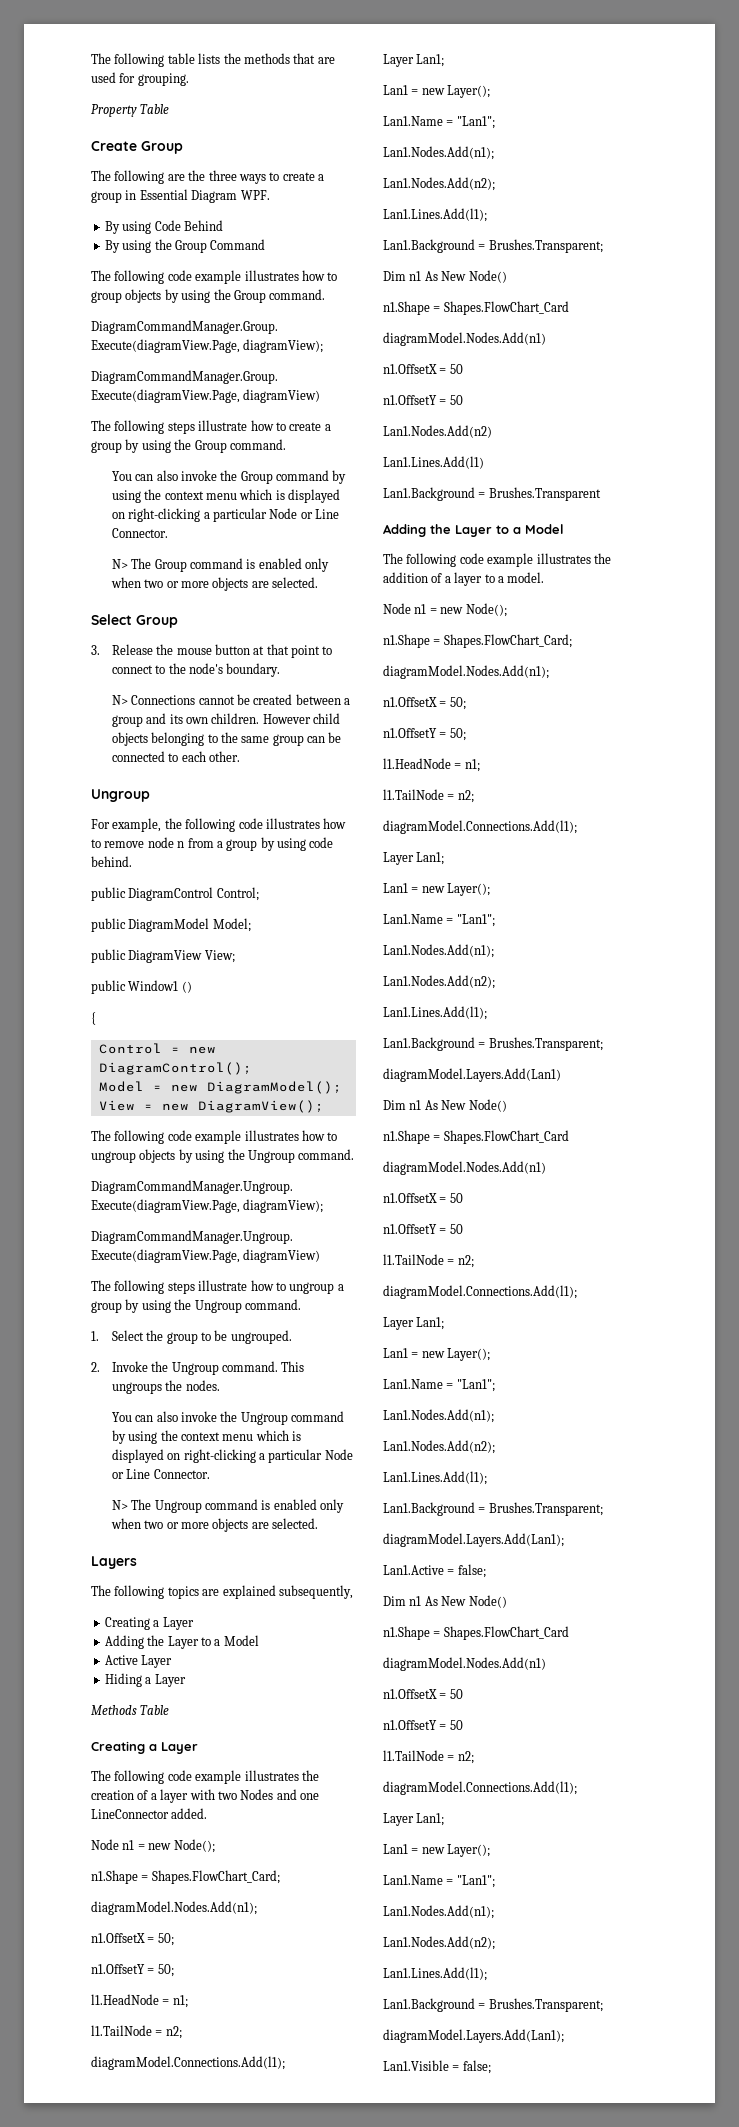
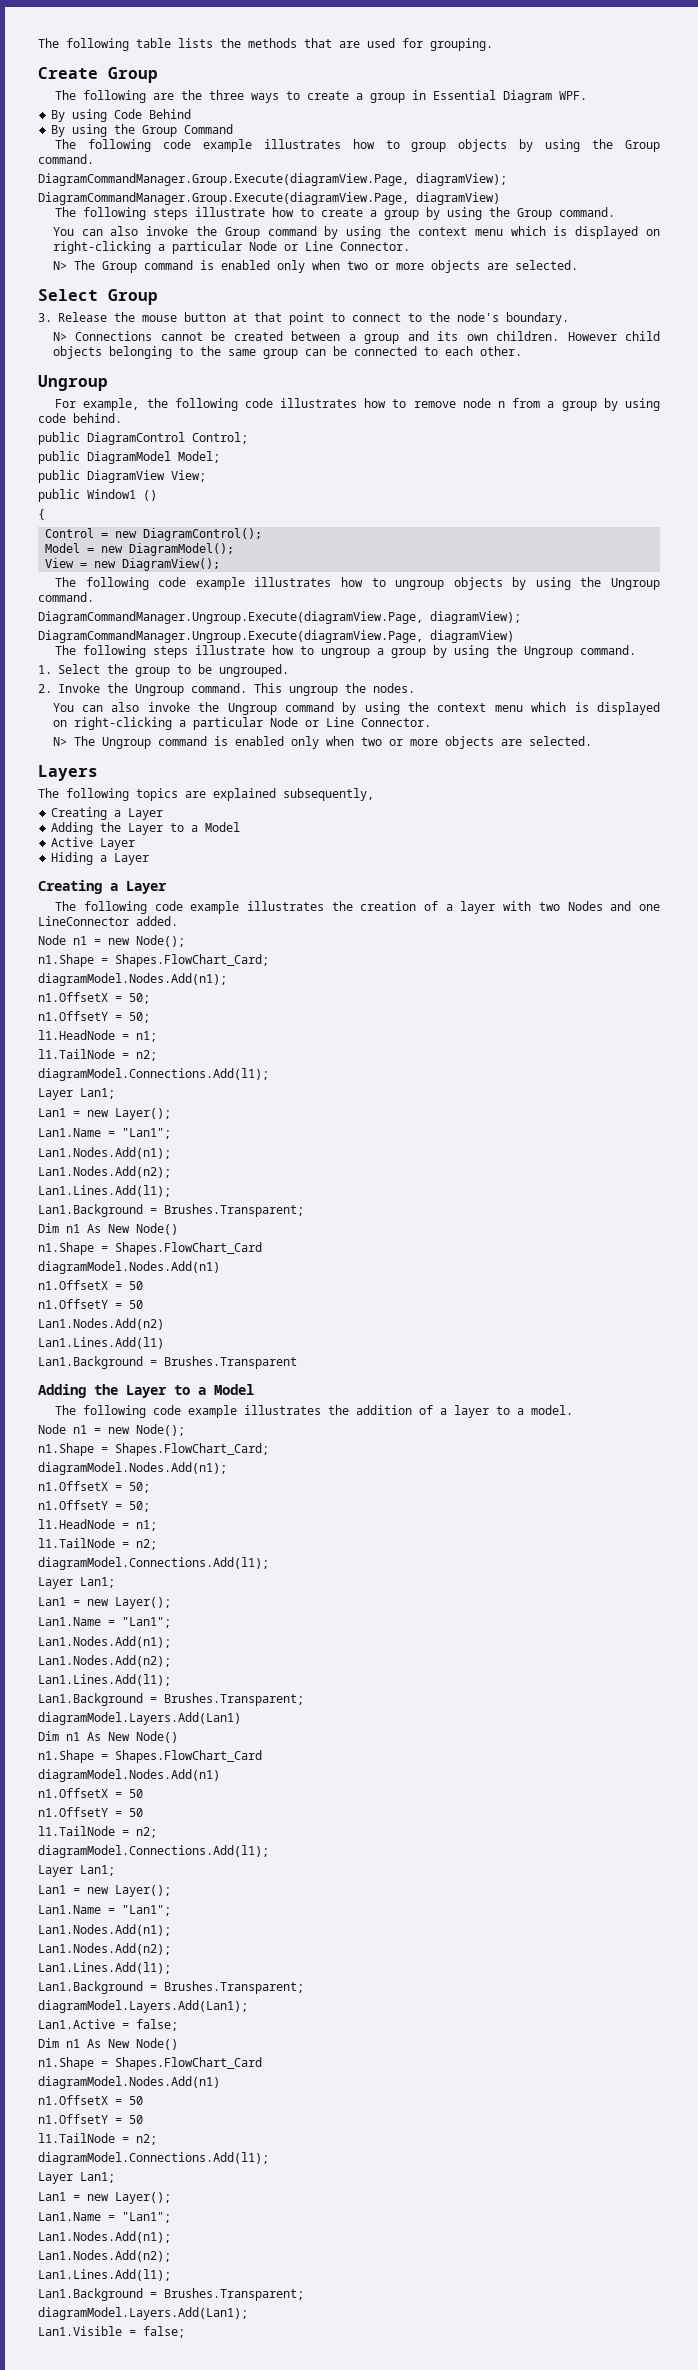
- Property Table
- This ungroups the nodes.
+ This ungroup the nodes.
- Methods Table

